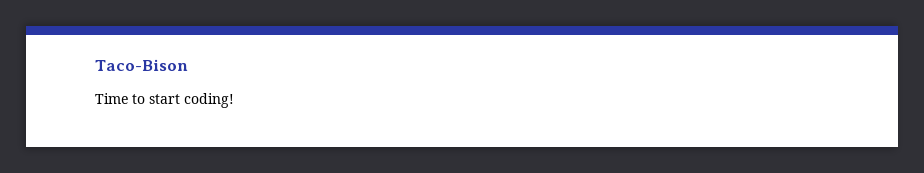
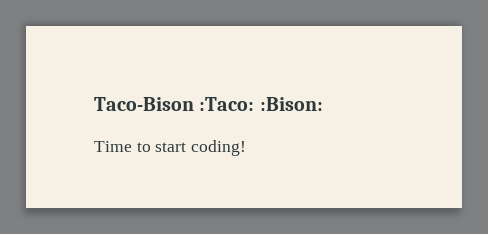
- Taco-Bison
+ Taco-Bison :Taco: :Bison:

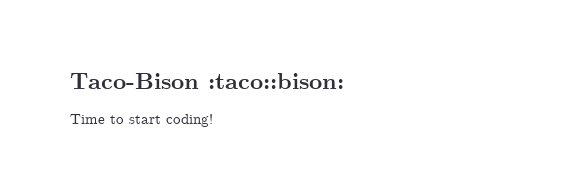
- Taco-Bison :Taco: :Bison:
+ Taco-Bison :taco::bison:

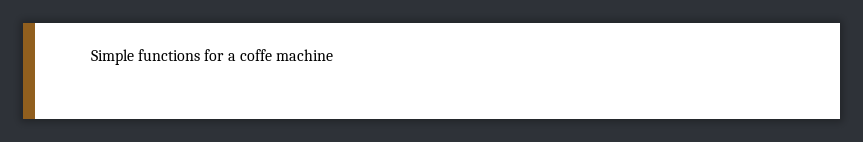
- Taco-Bison :taco::bison:
- Time to start coding!
+ Simple functions for a coffe machine

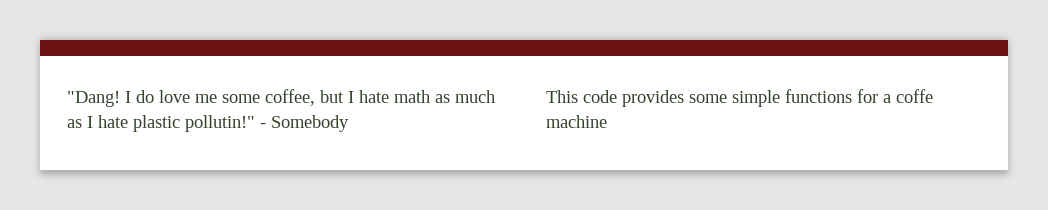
- Simple functions for a coffe machine
+ "Dang! I do love me some coffee, but I hate math as much as I hate plastic pollutin!" - Somebody
+ This code provides some simple functions for a coffe machine

